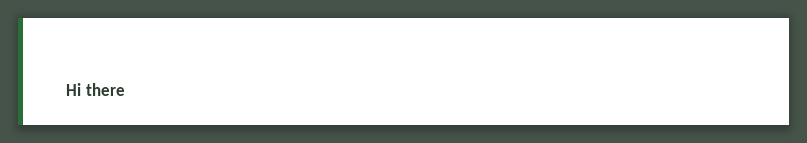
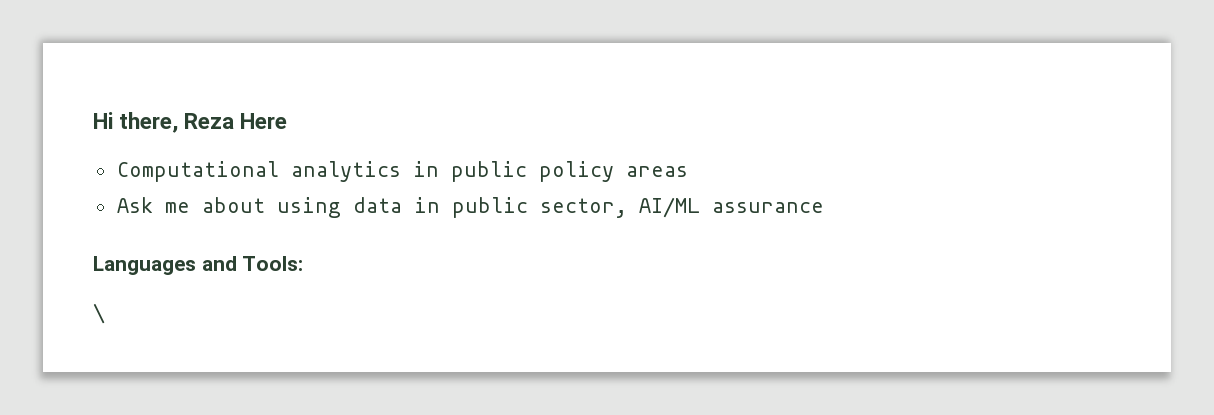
- Hi there
+ Hi there, Reza Here
+ Computational analytics in public policy areas
+ Ask me about using data in public sector, AI/ML assurance
+ Languages and Tools:
+ \

